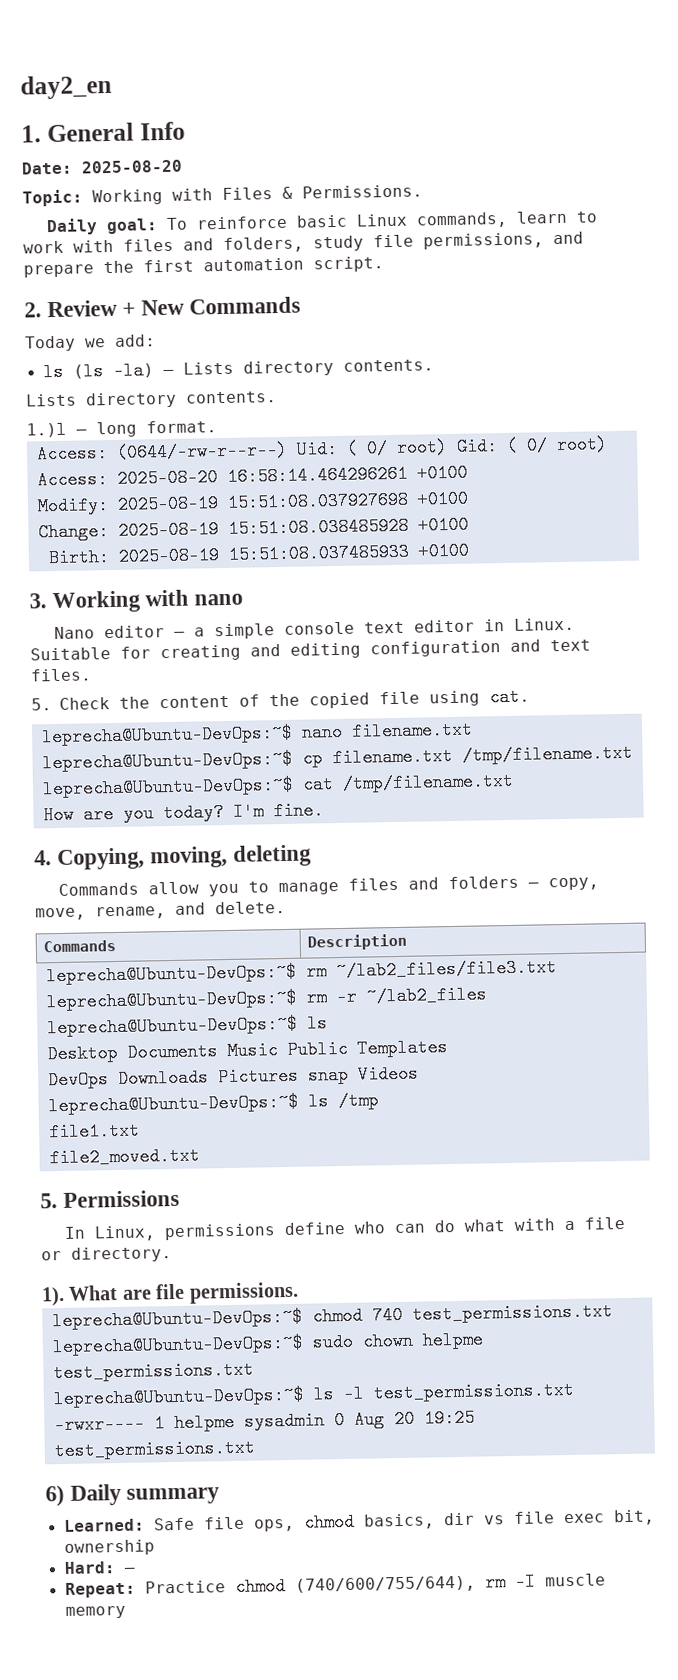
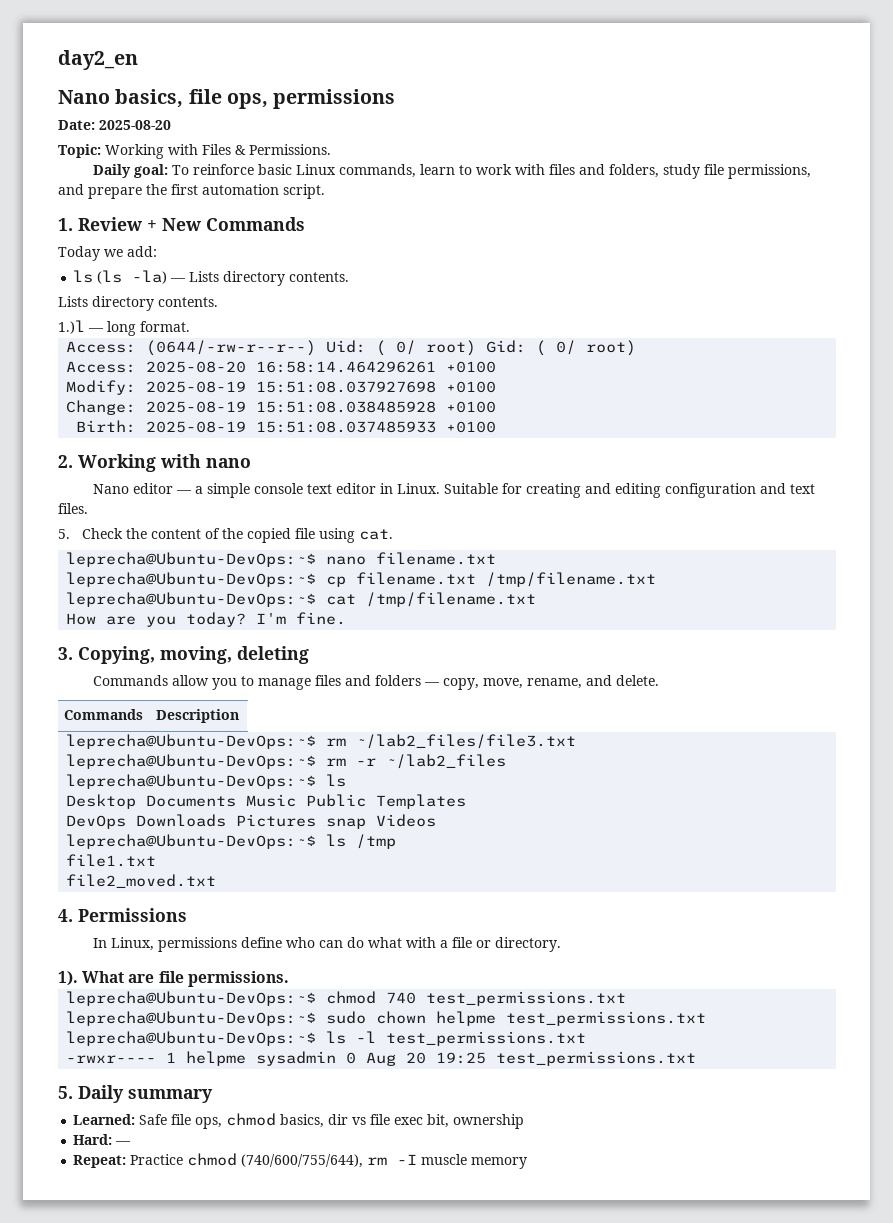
- 1. General Info
+ Nano basics, file ops, permissions
- 2. Review + New Commands
+ 1. Review + New Commands
- 3. Working with nano
+ 2. Working with nano
- 4. Copying, moving, deleting
+ 3. Copying, moving, deleting
- 5. Permissions
+ 4. Permissions
- 6) Daily summary
+ 5. Daily summary

